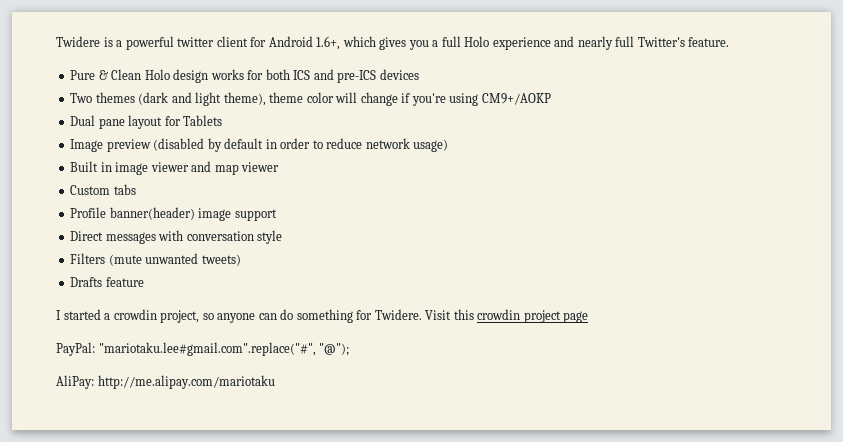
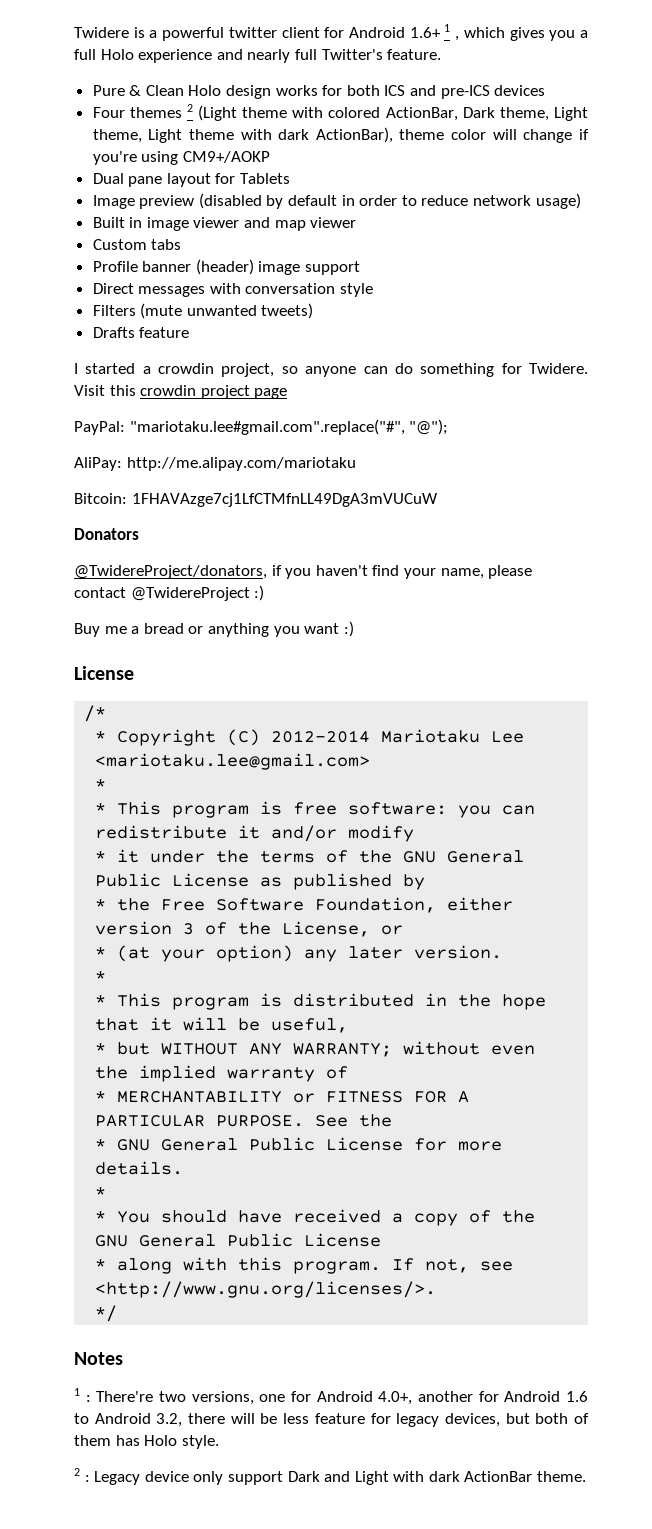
- Twidere is a powerful twitter client for Android 1.6+, which gives you a full Holo experience and nearly full Twitter's feature.
+ Twidere is a powerful twitter client for Android 1.6+ 1 , which gives you a full Holo experience and nearly full Twitter's feature.
- Two themes (dark and light theme), theme color will change if you're using CM9+/AOKP
+ Four themes 2 (Light theme with colored ActionBar, Dark theme, Light theme, Light theme with dark ActionBar), theme color will change if you're using CM9+/AOKP
- Profile banner(header) image support
+ Profile banner (header) image support
+ Bitcoin: 1FHAVAzge7cj1LfCTMfnLL49DgA3mVUCuW
+ Donators
+ @TwidereProject/donators, if you haven't find your name, please contact @TwidereProject :)
+ Buy me a bread or anything you want :)
+ License
+ /*
+ * Copyright (C) 2012-2014 Mariotaku Lee <mariotaku.lee@gmail.com>
+ *
+ * This program is free software: you can redistribute it and/or modify
+ * it under the terms of the GNU General Public License as published by
+ * the Free Software Foundation, either version 3 of the License, or
+ * (at your option) any later version.
+ *
+ * This program is distributed in the hope that it will be useful,
+ * but WITHOUT ANY WARRANTY; without even the implied warranty of
+ * MERCHANTABILITY or FITNESS FOR A PARTICULAR PURPOSE. See the
+ * GNU General Public License for more details.
+ *
+ * You should have received a copy of the GNU General Public License
+ * along with this program. If not, see <http://www.gnu.org/licenses/>.
+ */
+ Notes
+ 1 : There're two versions, one for Android 4.0+, another for Android 1.6 to Android 3.2, there will be less feature for legacy devices, but both of them has Holo style.
+ 2 : Legacy device only support Dark and Light with dark ActionBar theme.

